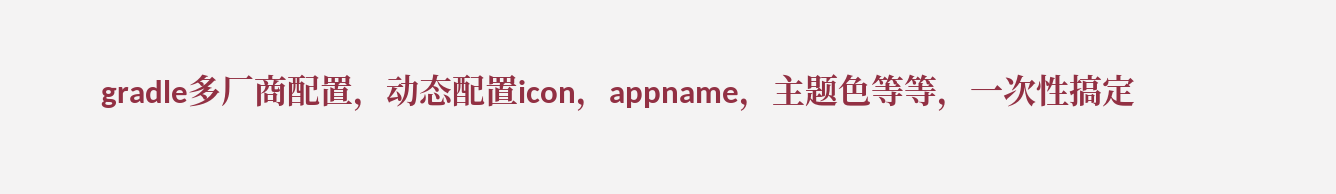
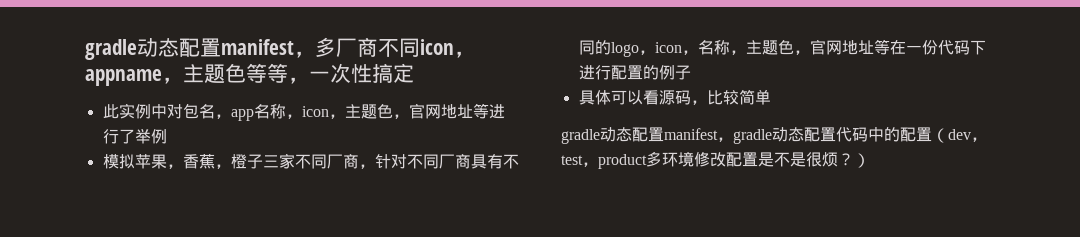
- gradle多厂商配置，动态配置icon，appname，主题色等等，一次性搞定
+ gradle动态配置manifest，多厂商不同icon，appname，主题色等等，一次性搞定
+ 此实例中对包名，app名称，icon，主题色，官网地址等进行了举例
+ 模拟苹果，香蕉，橙子三家不同厂商，针对不同厂商具有不同的logo，icon，名称，主题色，官网地址等在一份代码下进行配置的例子
+ 具体可以看源码，比较简单
+ gradle动态配置manifest，gradle动态配置代码中的配置（dev，test，product多环境修改配置是不是很烦？）

